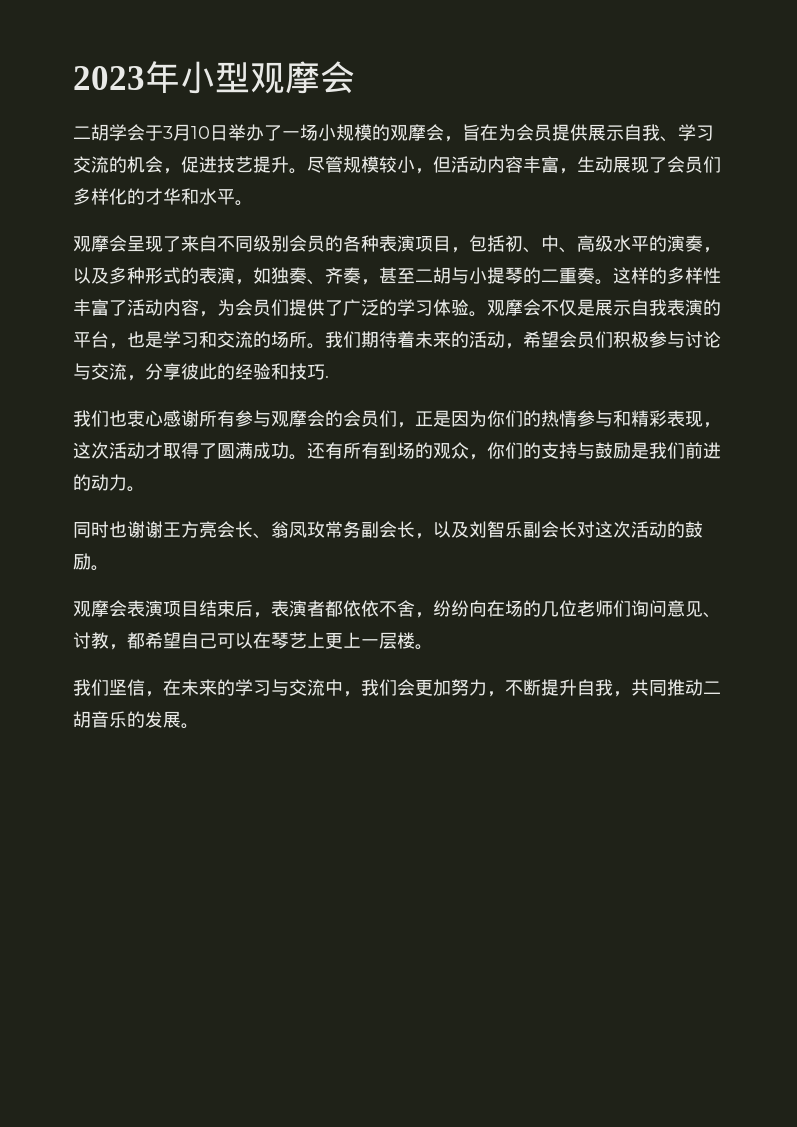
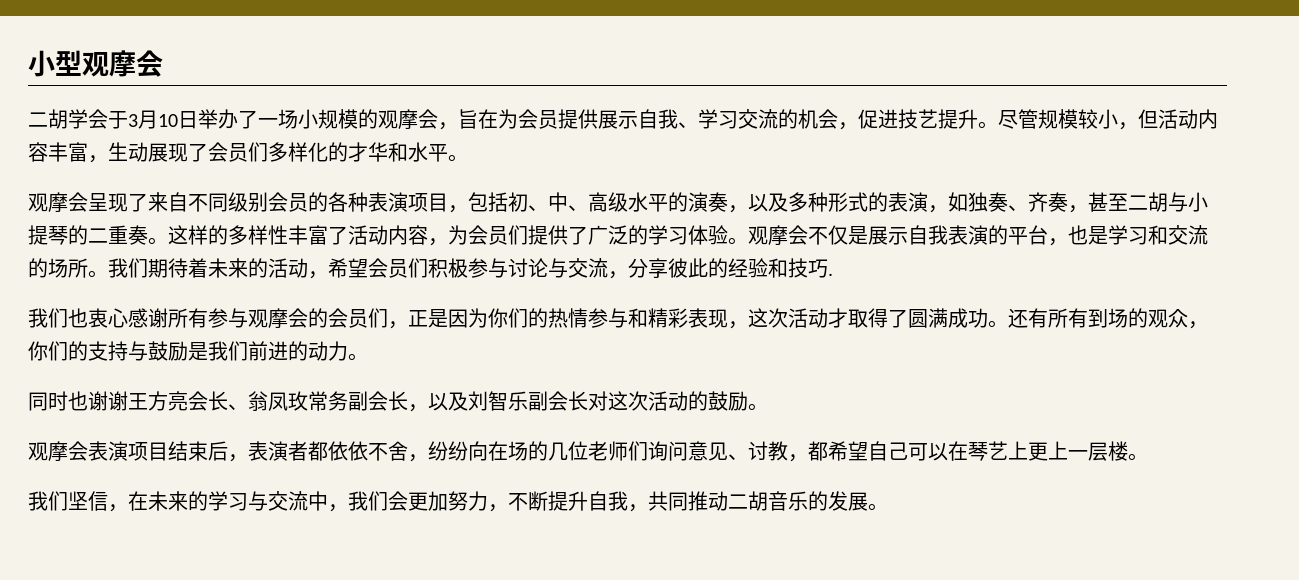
- 2023年小型观摩会
+ 小型观摩会

